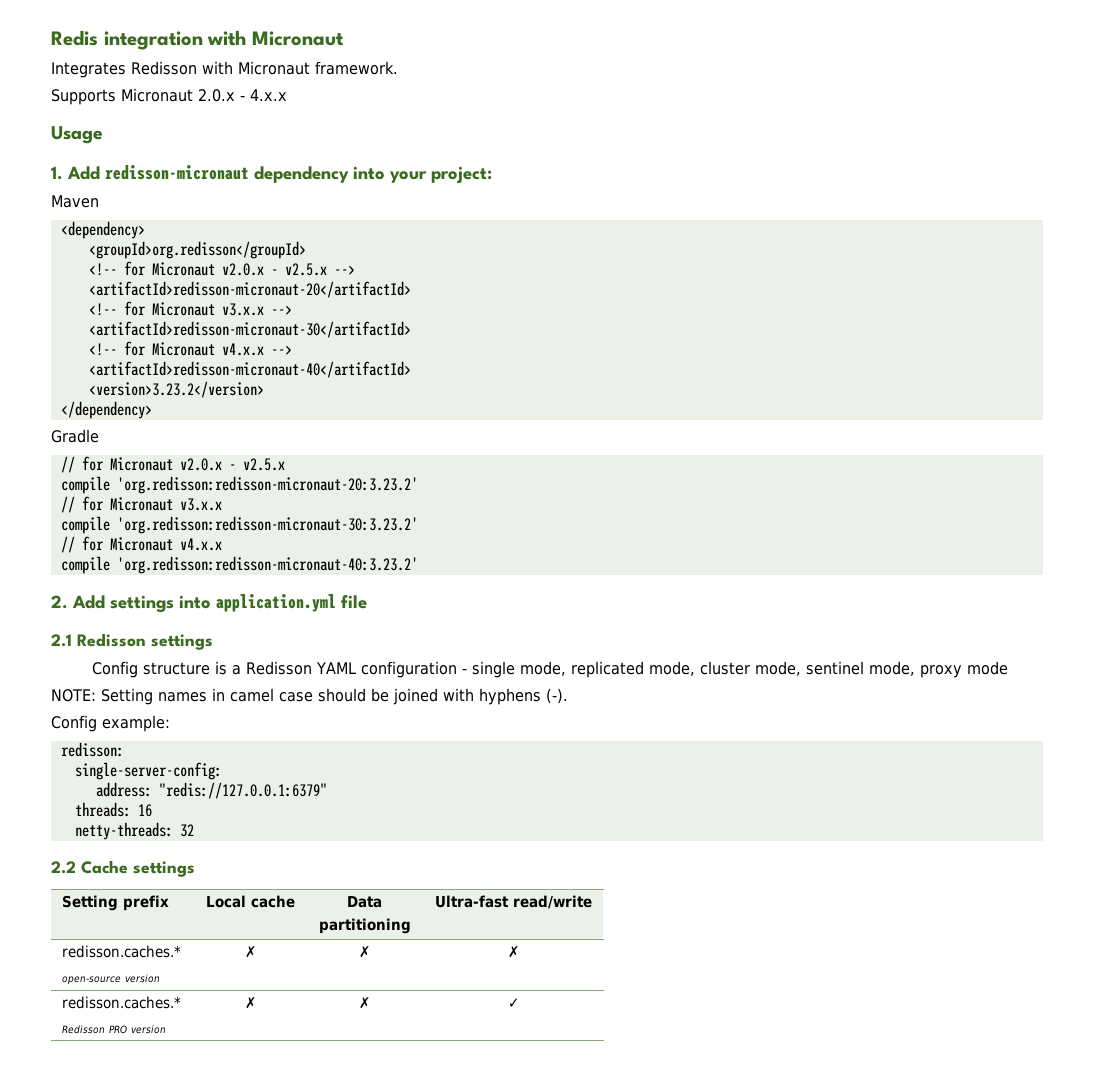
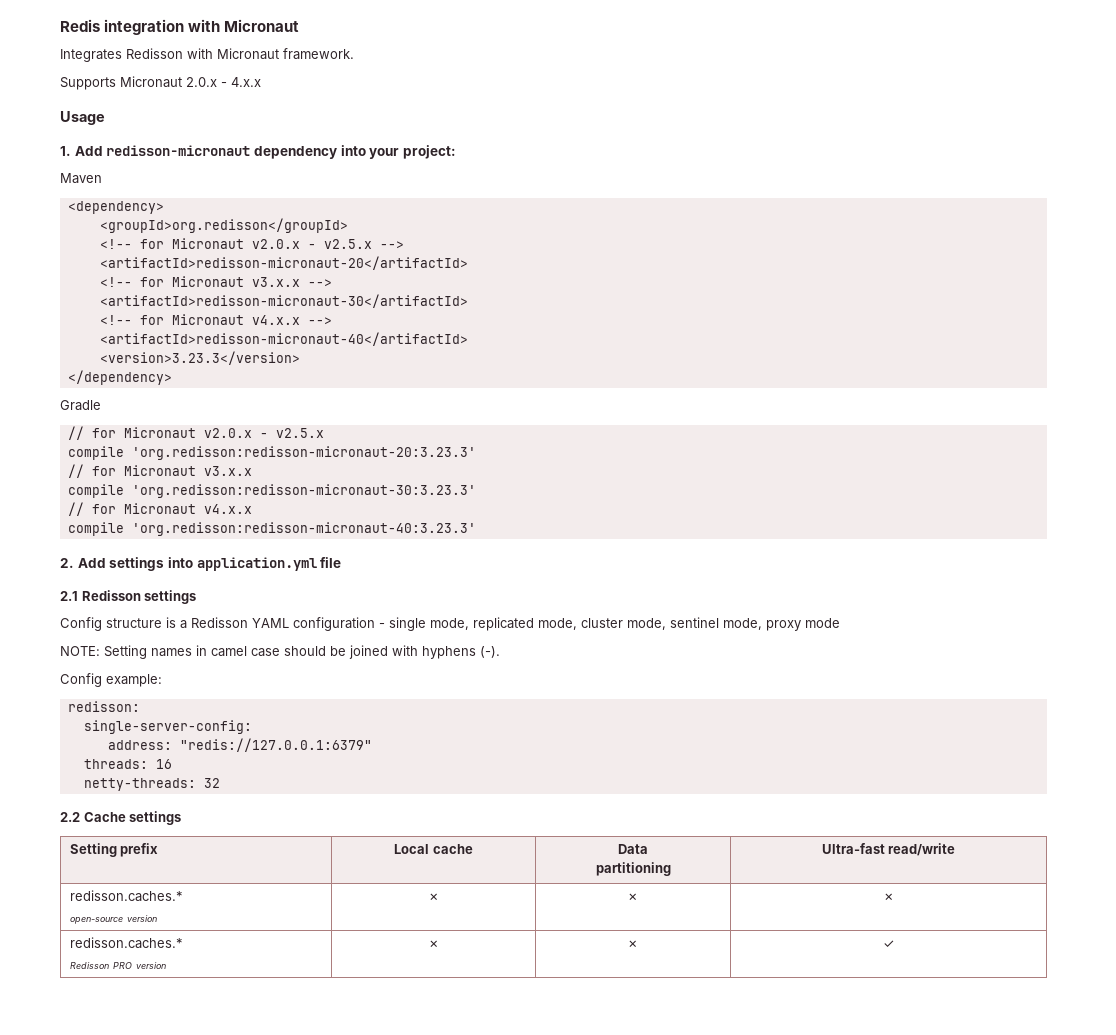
- <version>3.23.2</version>
+ <version>3.23.3</version>
- compile 'org.redisson:redisson-micronaut-20:3.23.2'
+ compile 'org.redisson:redisson-micronaut-20:3.23.3'
- compile 'org.redisson:redisson-micronaut-30:3.23.2'
+ compile 'org.redisson:redisson-micronaut-30:3.23.3'
- compile 'org.redisson:redisson-micronaut-40:3.23.2'
+ compile 'org.redisson:redisson-micronaut-40:3.23.3'

